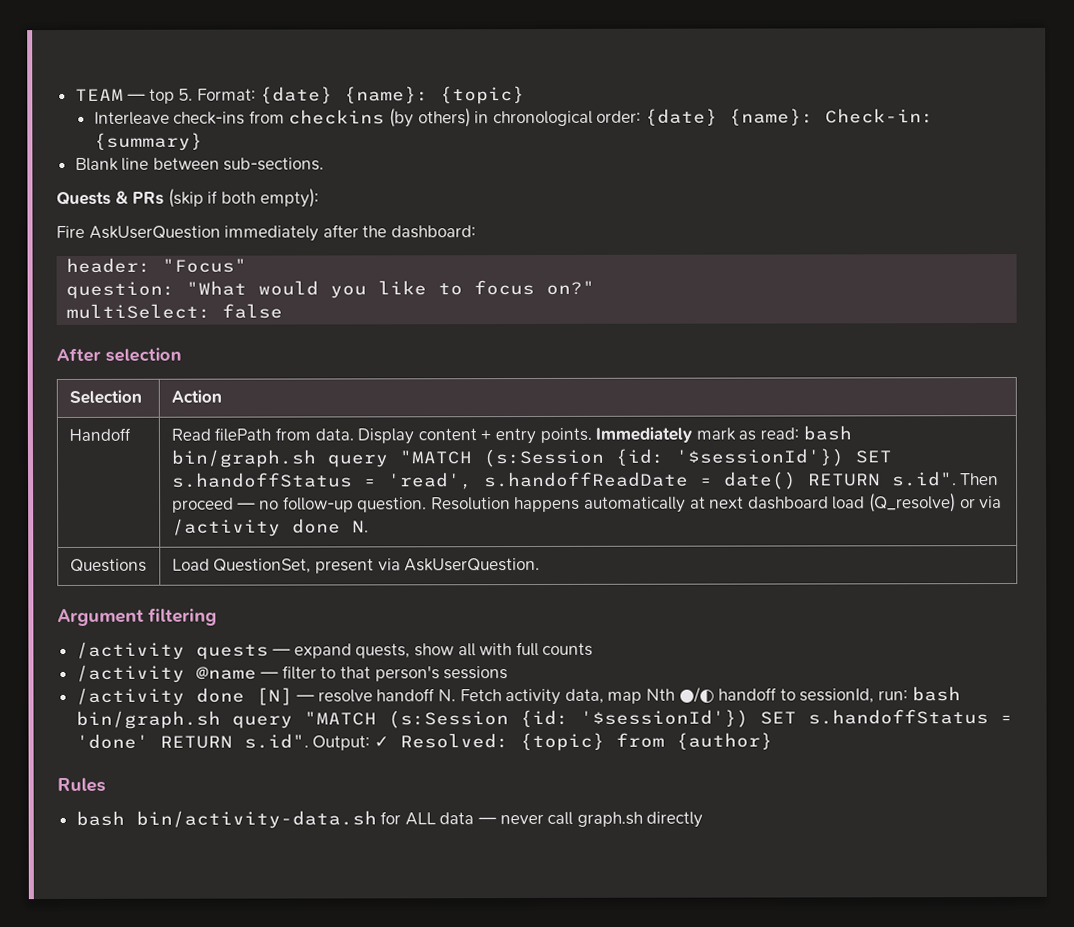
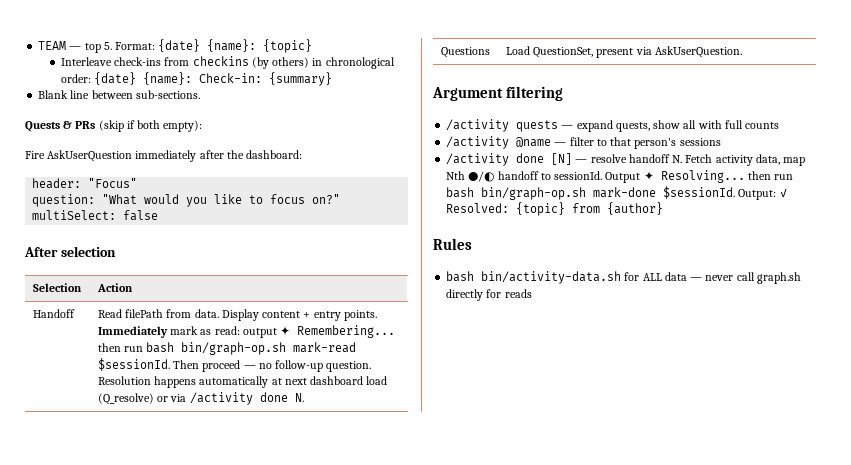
- Immediately mark as read: bash bin/graph.sh query "MATCH (s:Session {id: '$sessionId'}) SET s.handoffStatus = 'read', s.handoffReadDate = date() RETURN s.id". Then proceed — no follow-up question.
+ Immediately mark as read: output ✦ Remembering... then run bash bin/graph-op.sh mark-read $sessionId. Then proceed — no follow-up question.
- /activity done [N] — resolve handoff N. Fetch activity data, map Nth ●/◐ handoff to sessionId, run: bash bin/graph.sh query "MATCH (s:Session {id: '$sessionId'}) SET s.handoffStatus = 'done' RETURN s.id". Output: ✓ Resolved: {topic} from {author}
+ /activity done [N] — resolve handoff N. Fetch activity data, map Nth ●/◐ handoff to sessionId. Output ✦ Resolving... then run bash bin/graph-op.sh mark-done $sessionId. Output: ✓ Resolved: {topic} from {author}
- bash bin/activity-data.sh for ALL data — never call graph.sh directly
+ bash bin/activity-data.sh for ALL data — never call graph.sh directly for reads

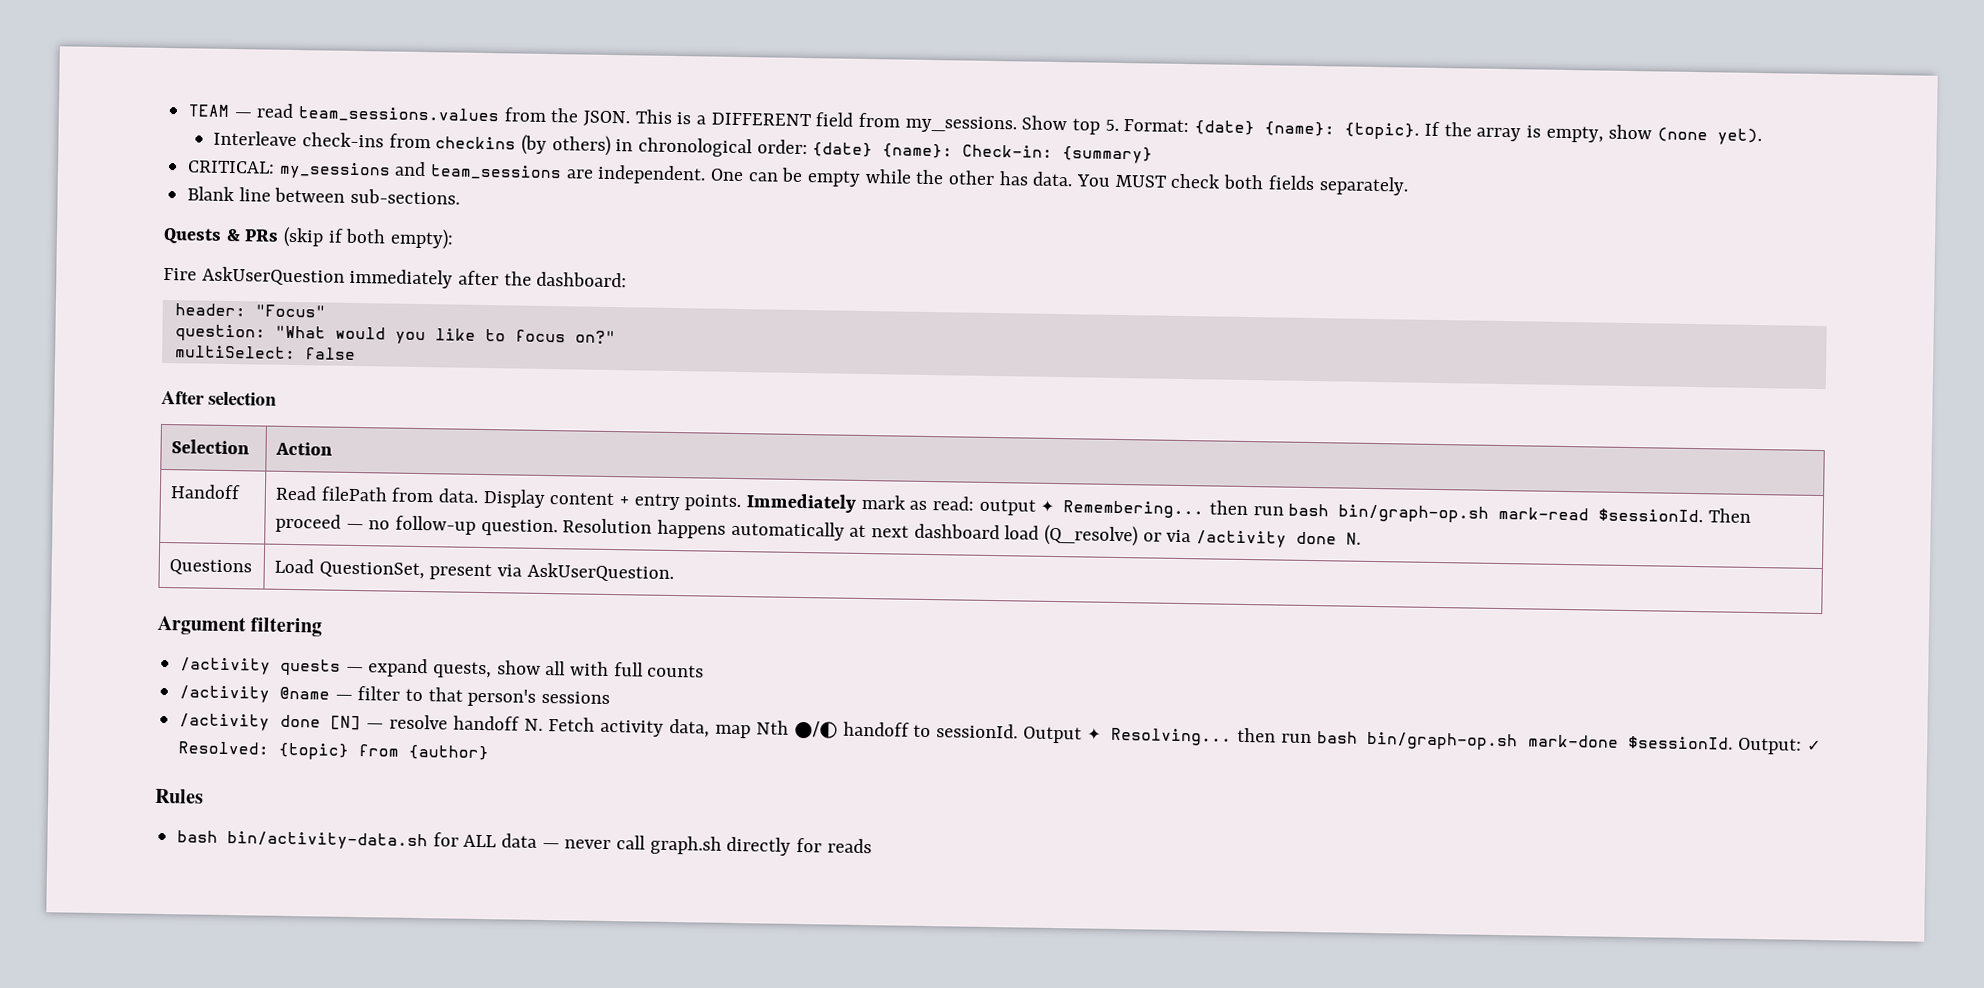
- TEAM — top 5. Format: {date} {name}: {topic}
+ TEAM — read team_sessions.values from the JSON. This is a DIFFERENT field from my_sessions. Show top 5. Format: {date} {name}: {topic}. If the array is empty, show (none yet).
+ CRITICAL: my_sessions and team_sessions are independent. One can be empty while the other has data. You MUST check both fields separately.

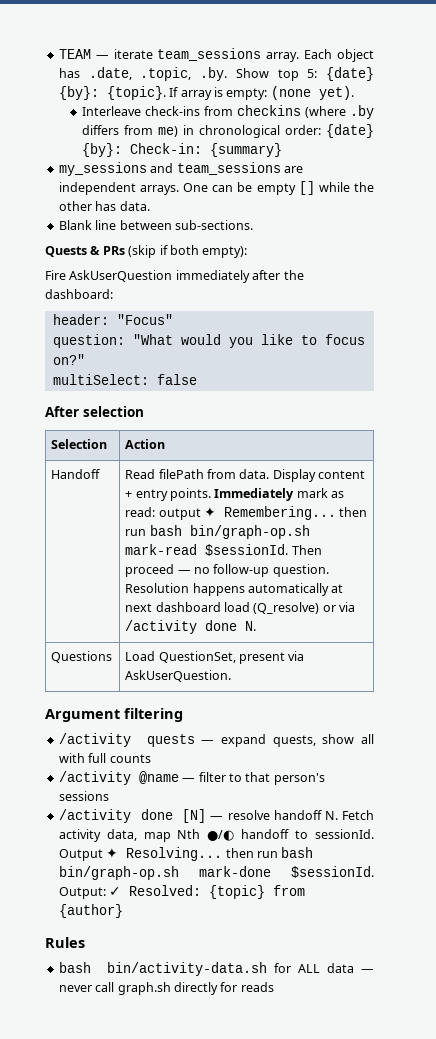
- TEAM — read team_sessions.values from the JSON. This is a DIFFERENT field from my_sessions. Show top 5. Format: {date} {name}: {topic}.
+ TEAM — iterate team_sessions array. Each object has .date, .topic, .by. Show top 5: {date} {by}: {topic}.
- If the array is empty, show (none yet).
+ If array is empty: (none yet).
- Interleave check-ins from checkins (by others) in chronological order: {date} {name}: Check-in: {summary}
+ Interleave check-ins from checkins (where .by differs from me) in chronological order: {date} {by}: Check-in: {summary}
- CRITICAL: my_sessions and team_sessions are independent.
+ my_sessions and team_sessions are independent arrays.
- One can be empty while the other has data. You MUST check both fields separately.
+ One can be empty [] while the other has data.

